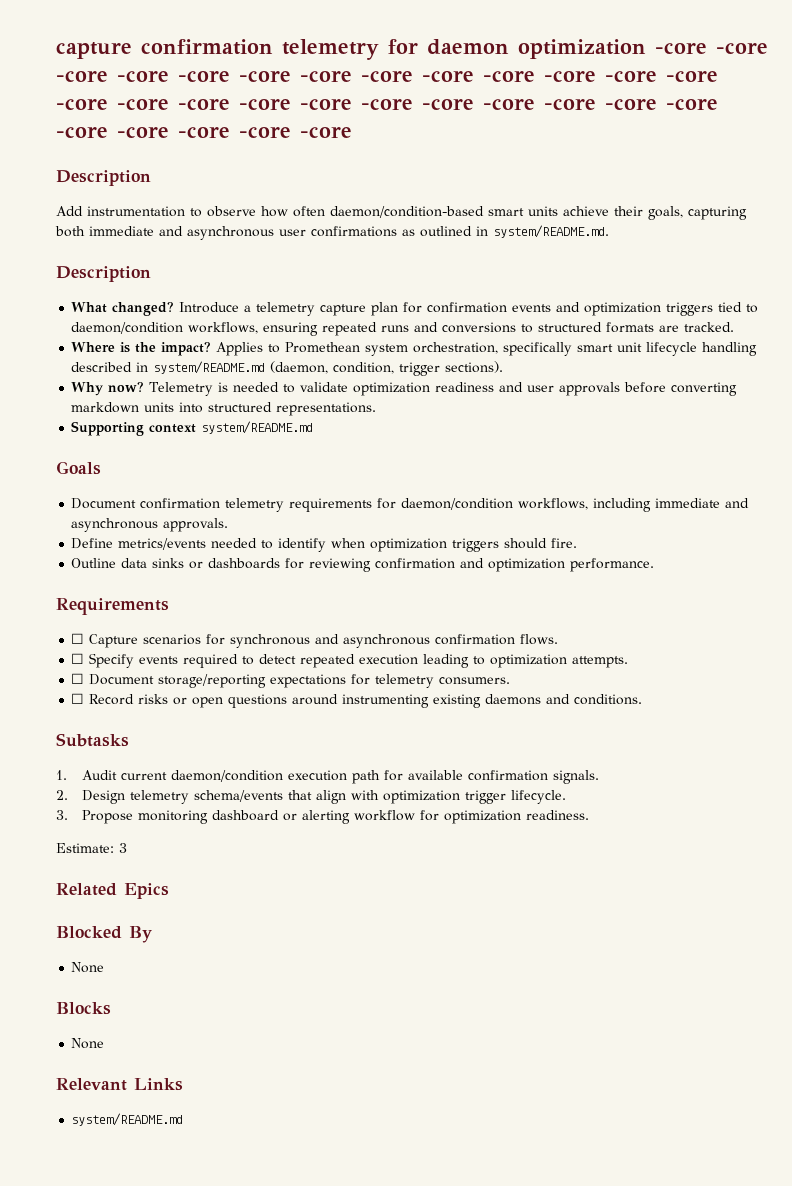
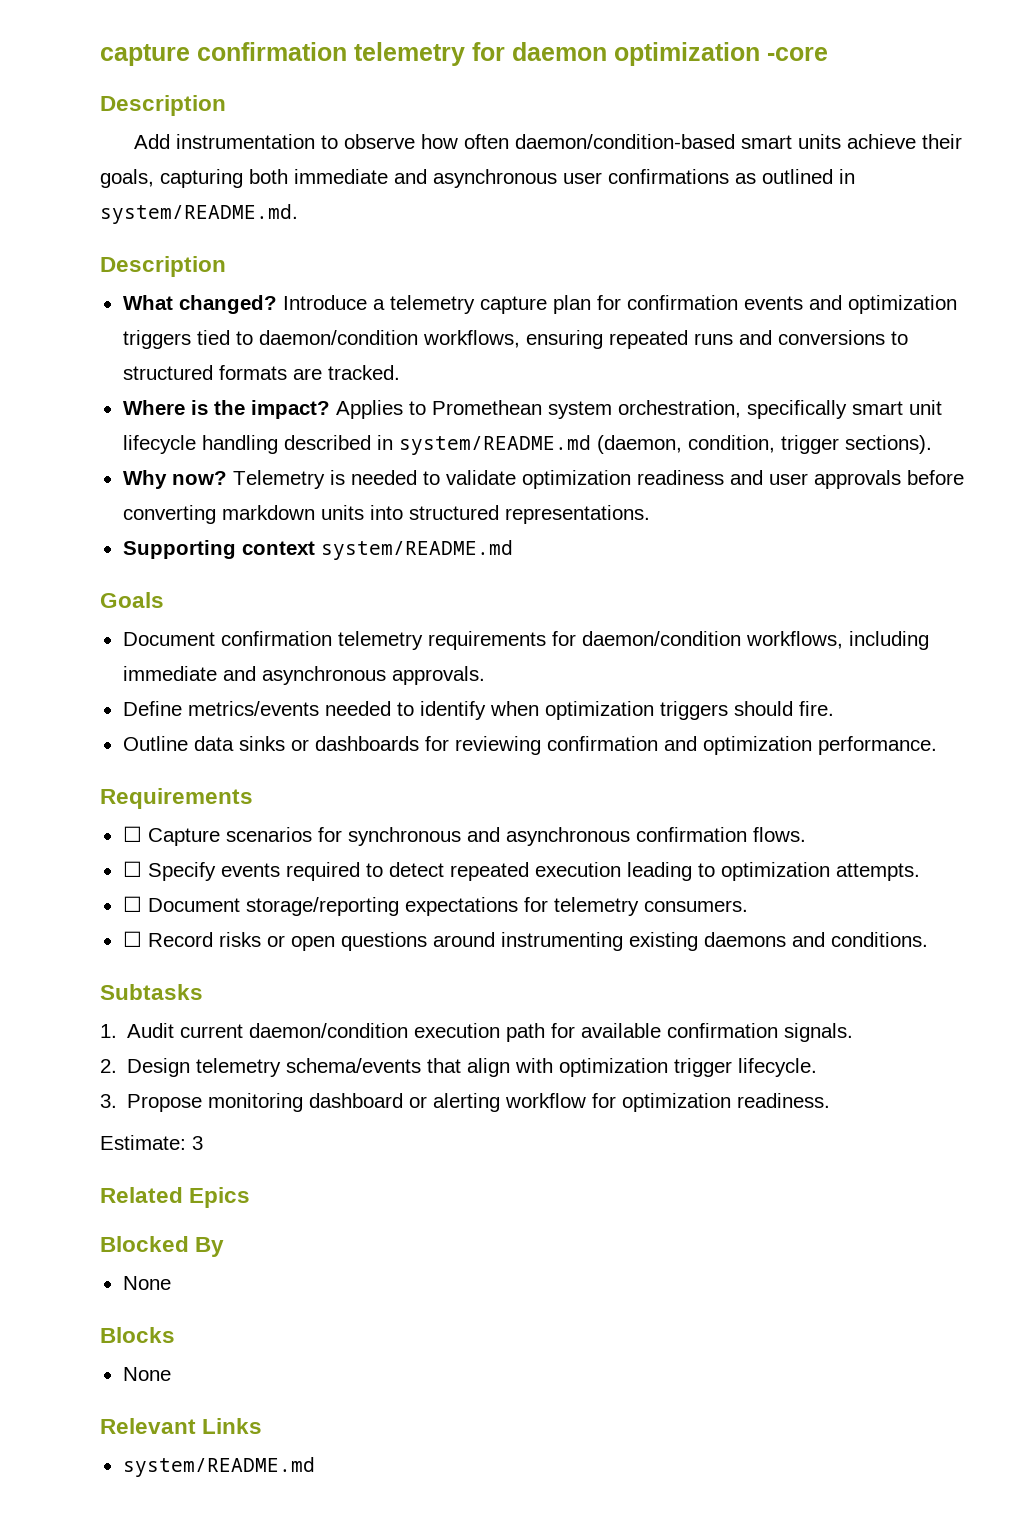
- capture confirmation telemetry for daemon optimization -core -core -core -core -core -core -core -core -core -core -core -core -core -core -core -core -core -core -core -core -core -core -core -core -core -core -core -core -core
+ capture confirmation telemetry for daemon optimization -core

